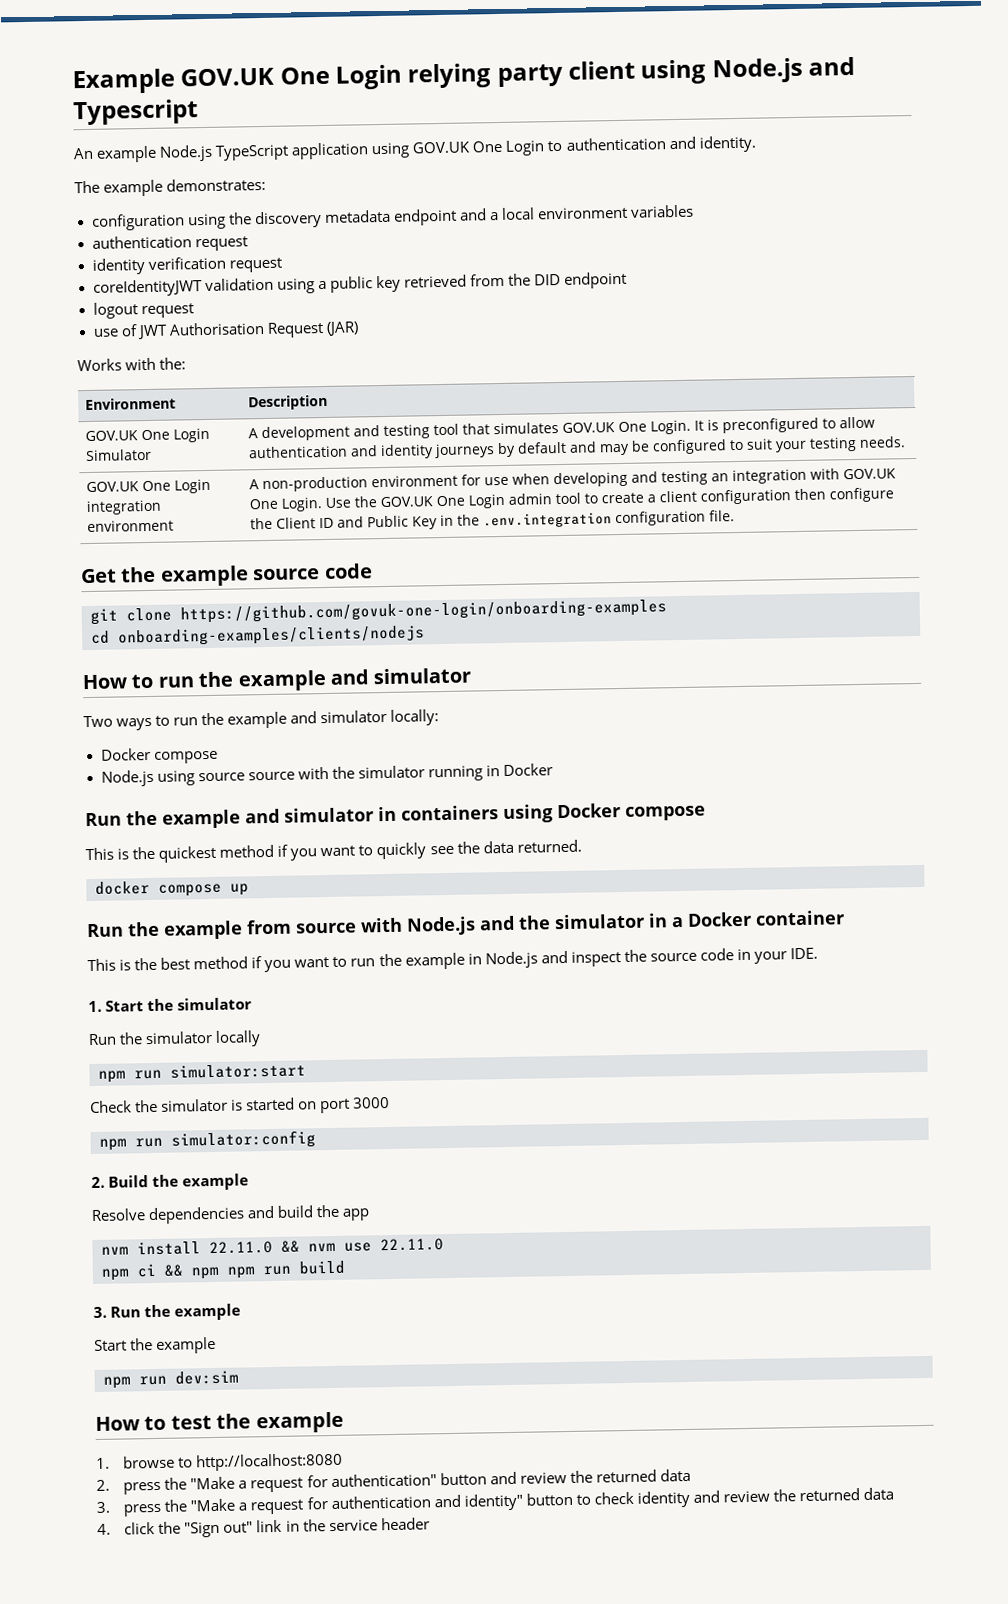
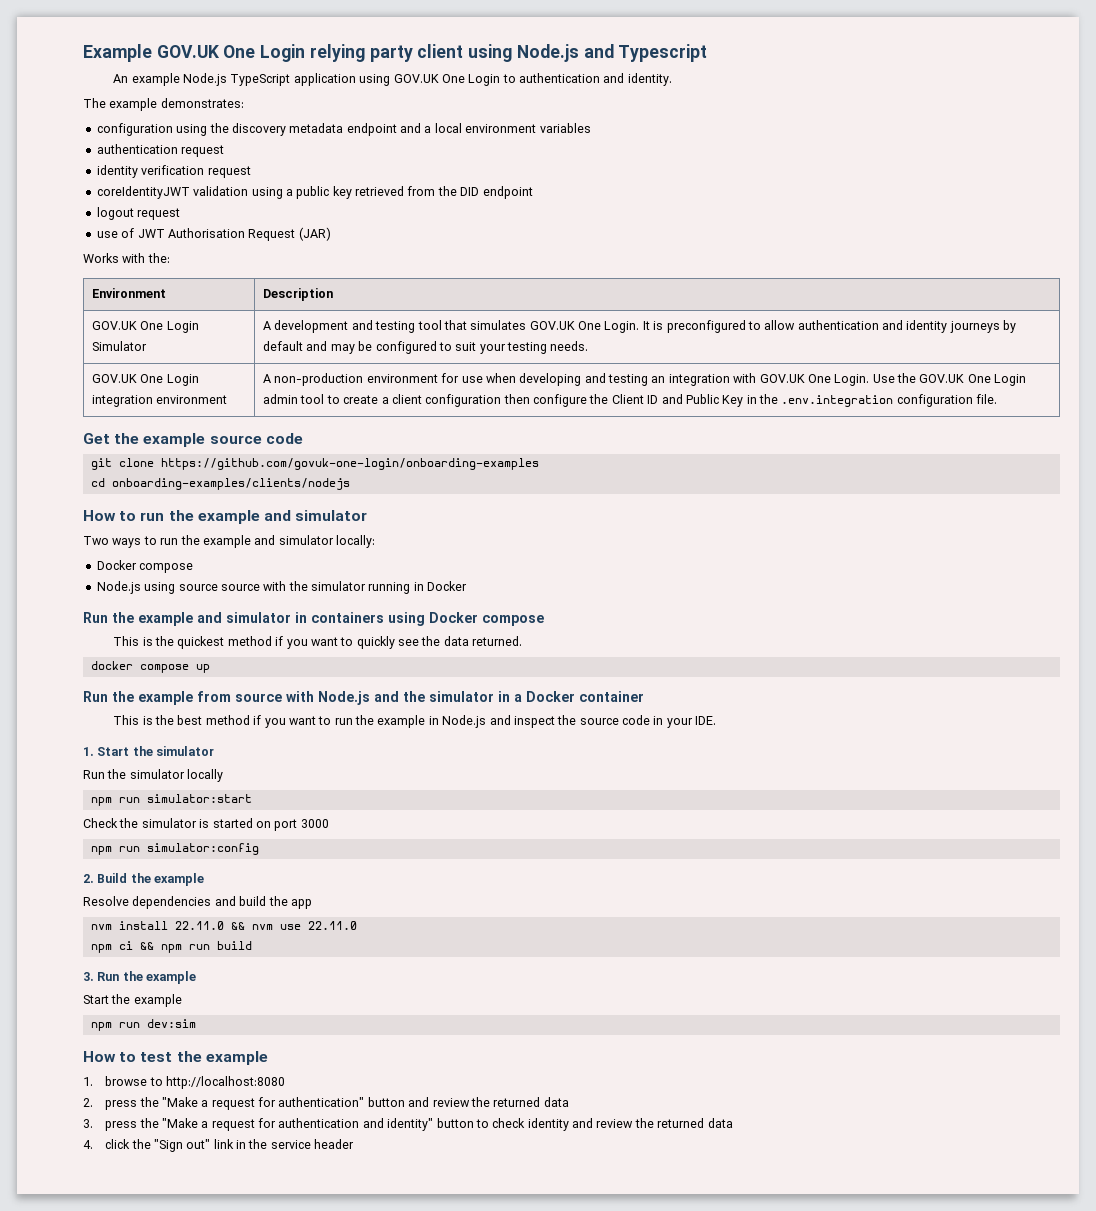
- npm ci && npm npm run build
+ npm ci && npm run build

